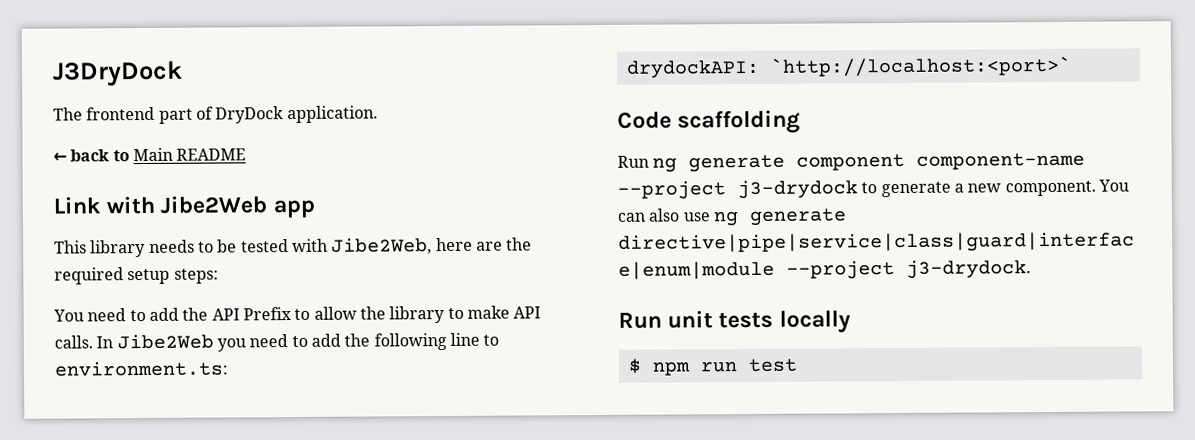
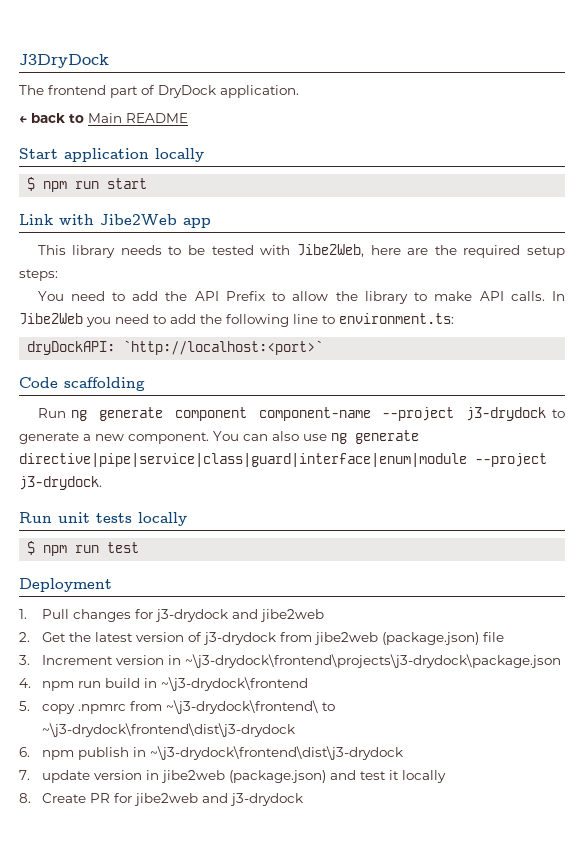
+ Start application locally
+ $ npm run start
- drydockAPI: `http://localhost:<port>`
+ dryDockAPI: `http://localhost:<port>`
+ Deployment
+ 1. Pull changes for j3-drydock and jibe2web
+ 2. Get the latest version of j3-drydock from jibe2web (package.json) file
+ 3. Increment version in ~\j3-drydock\frontend\projects\j3-drydock\package.json
+ 4. npm run build in ~\j3-drydock\frontend
+ 5. copy .npmrc from ~\j3-drydock\frontend\ to ~\j3-drydock\frontend\dist\j3-drydock
+ 6. npm publish in ~\j3-drydock\frontend\dist\j3-drydock
+ 7. update version in jibe2web (package.json) and test it locally
+ 8. Create PR for jibe2web and j3-drydock

